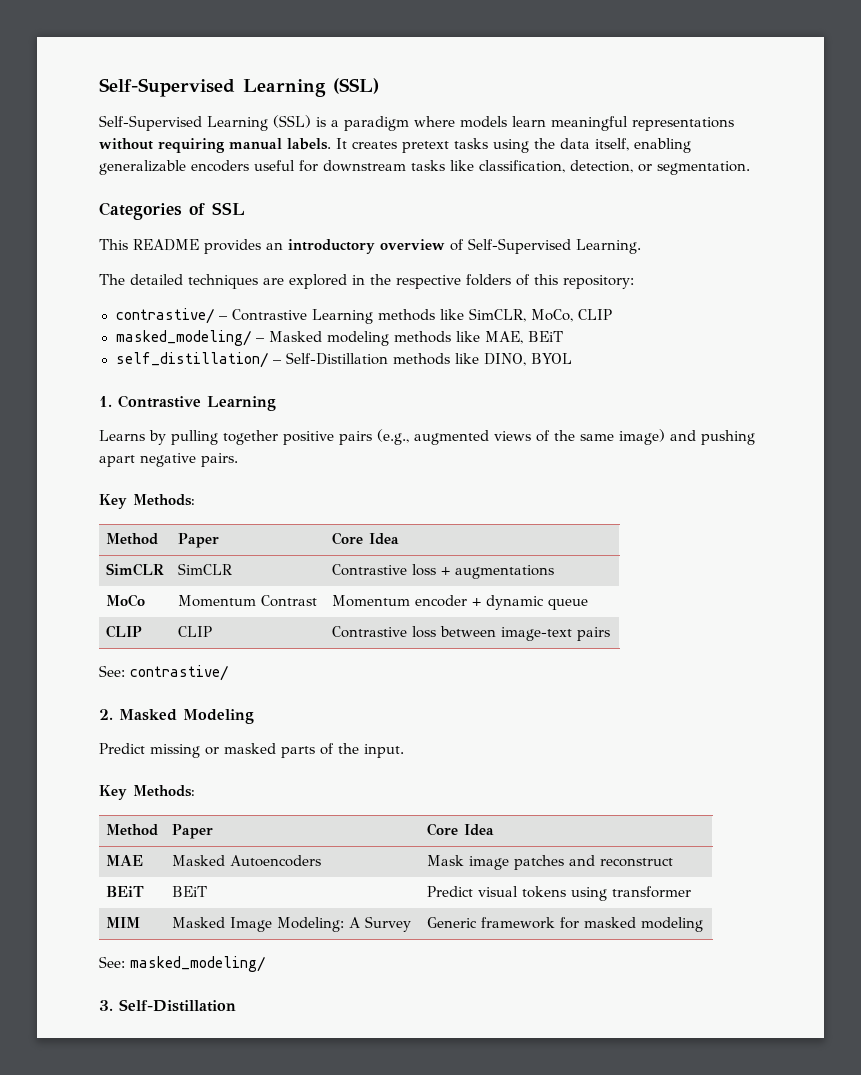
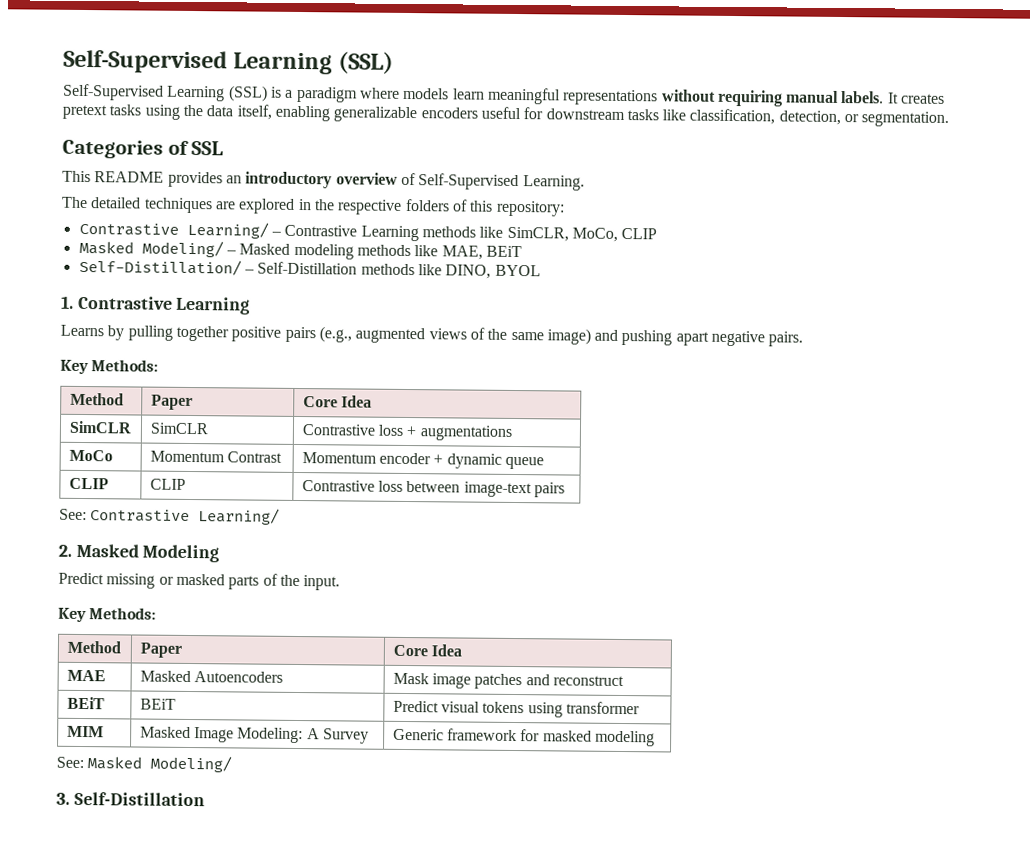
- contrastive/ – Contrastive Learning methods like SimCLR, MoCo, CLIP
+ Contrastive Learning/ – Contrastive Learning methods like SimCLR, MoCo, CLIP
- masked_modeling/ – Masked modeling methods like MAE, BEiT
+ Masked Modeling/ – Masked modeling methods like MAE, BEiT
- self_distillation/ – Self-Distillation methods like DINO, BYOL
+ Self-Distillation/ – Self-Distillation methods like DINO, BYOL
- See: contrastive/
+ See: Contrastive Learning/
- See: masked_modeling/
+ See: Masked Modeling/

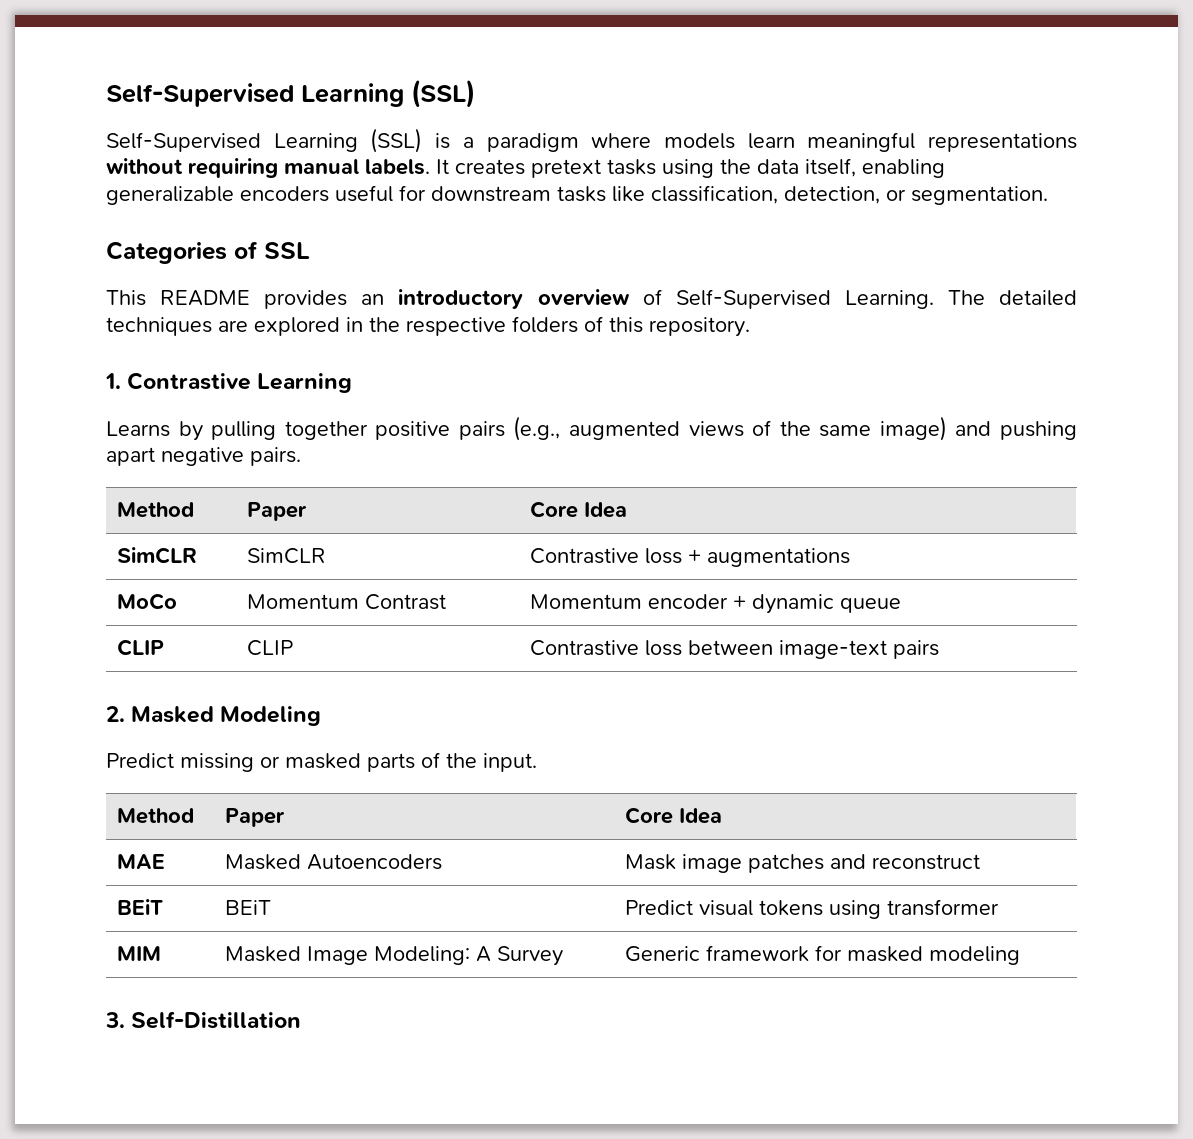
- This README provides an introductory overview of Self-Supervised Learning.
- The detailed techniques are explored in the respective folders of this repository:
- Contrastive Learning/ – Contrastive Learning methods like SimCLR, MoCo, CLIP
- Masked Modeling/ – Masked modeling methods like MAE, BEiT
- Self-Distillation/ – Self-Distillation methods like DINO, BYOL
+ This README provides an introductory overview of Self-Supervised Learning. The detailed techniques are explored in the respective folders of this repository.
  Learns by pulling together positive pairs (e.g., augmented views of the same image) and pushing apart negative pairs.
- Key Methods:
- See: Contrastive Learning/
  Predict missing or masked parts of the input.
- Key Methods:
- See: Masked Modeling/

